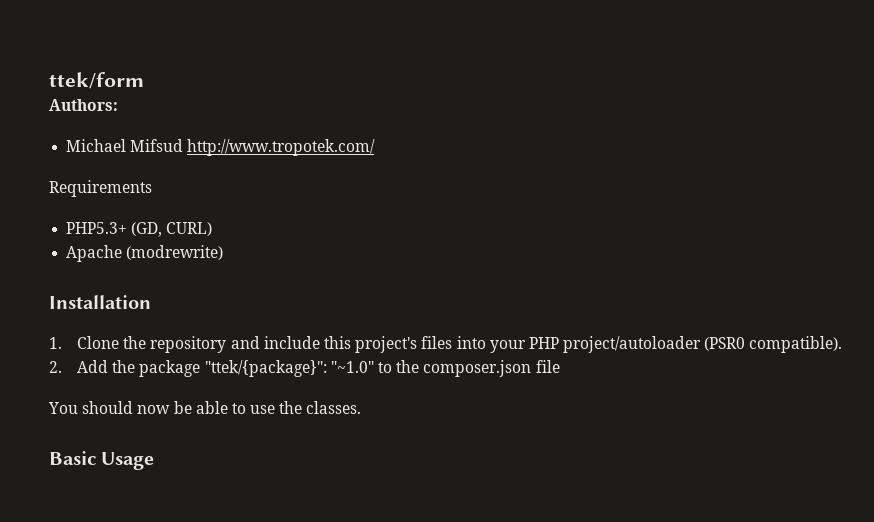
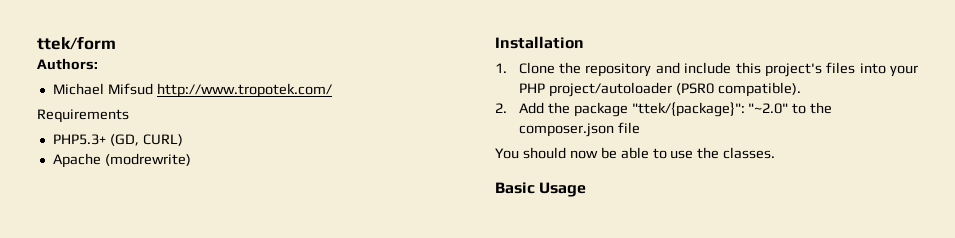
- 2. Add the package "ttek/{package}": "~1.0" to the composer.json file
+ 2. Add the package "ttek/{package}": "~2.0" to the composer.json file

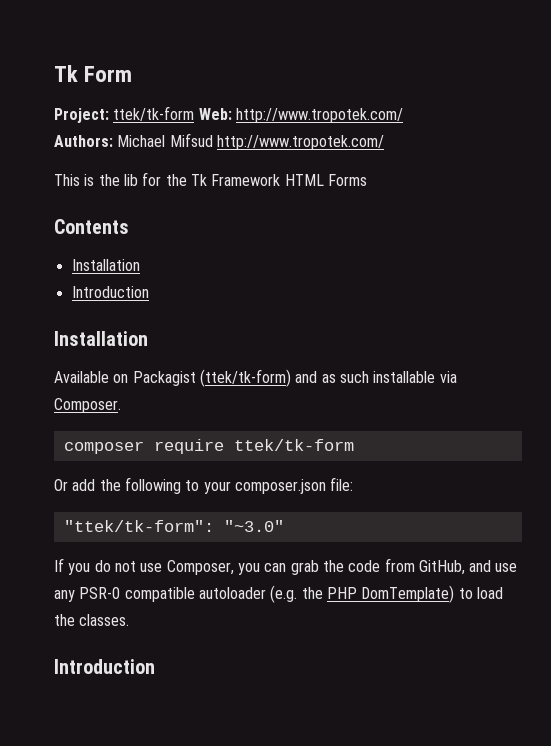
- ttek/form
+ Tk Form
+ Project: ttek/tk-form Web: http://www.tropotek.com/
- Authors:
- Michael Mifsud http://www.tropotek.com/
+ Authors: Michael Mifsud http://www.tropotek.com/
- Requirements
- PHP5.3+ (GD, CURL)
- Apache (modrewrite)
+ This is the lib for the Tk Framework HTML Forms
+ Contents
  Installation
- 1. Clone the repository and include this project's files into your PHP project/autoloader (PSR0 compatible).
- 2. Add the package "ttek/{package}": "~2.0" to the composer.json file
- You should now be able to use the classes.
- Basic Usage
+ Introduction
+ Installation
+ Available on Packagist (ttek/tk-form) and as such installable via Composer.
+ composer require ttek/tk-form
+ Or add the following to your composer.json file:
+ "ttek/tk-form": "~3.0"
+ If you do not use Composer, you can grab the code from GitHub, and use any PSR-0 compatible autoloader (e.g. the PHP DomTemplate) to load the classes.
+ Introduction

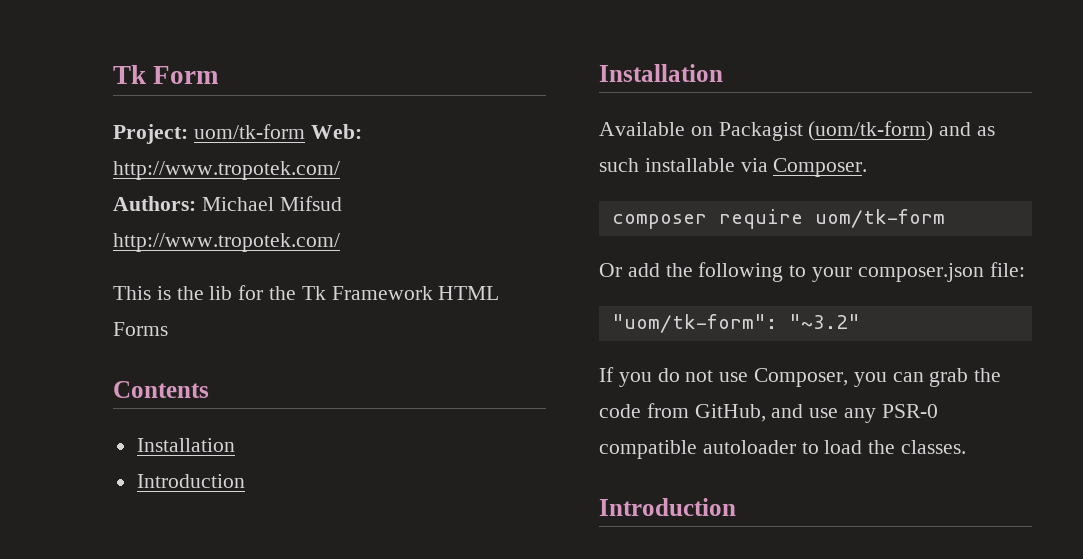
- Project: ttek/tk-form Web: http://www.tropotek.com/
+ Project: uom/tk-form Web: http://www.tropotek.com/
- Available on Packagist (ttek/tk-form) and as such installable via Composer.
+ Available on Packagist (uom/tk-form) and as such installable via Composer.
- composer require ttek/tk-form
+ composer require uom/tk-form
- "ttek/tk-form": "~3.0"
+ "uom/tk-form": "~3.2"
- If you do not use Composer, you can grab the code from GitHub, and use any PSR-0 compatible autoloader (e.g. the PHP DomTemplate) to load the classes.
+ If you do not use Composer, you can grab the code from GitHub, and use any PSR-0 compatible autoloader to load the classes.

